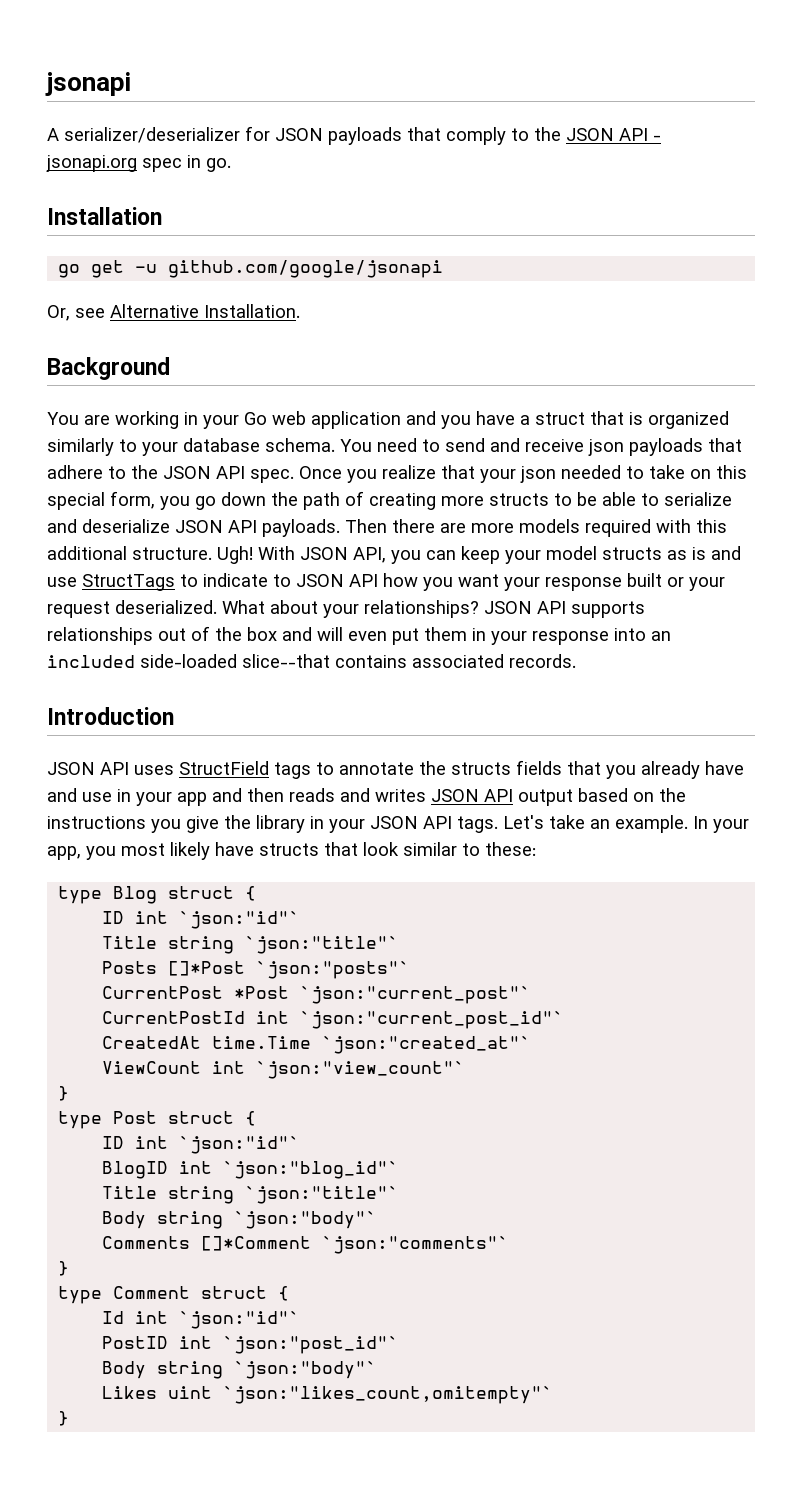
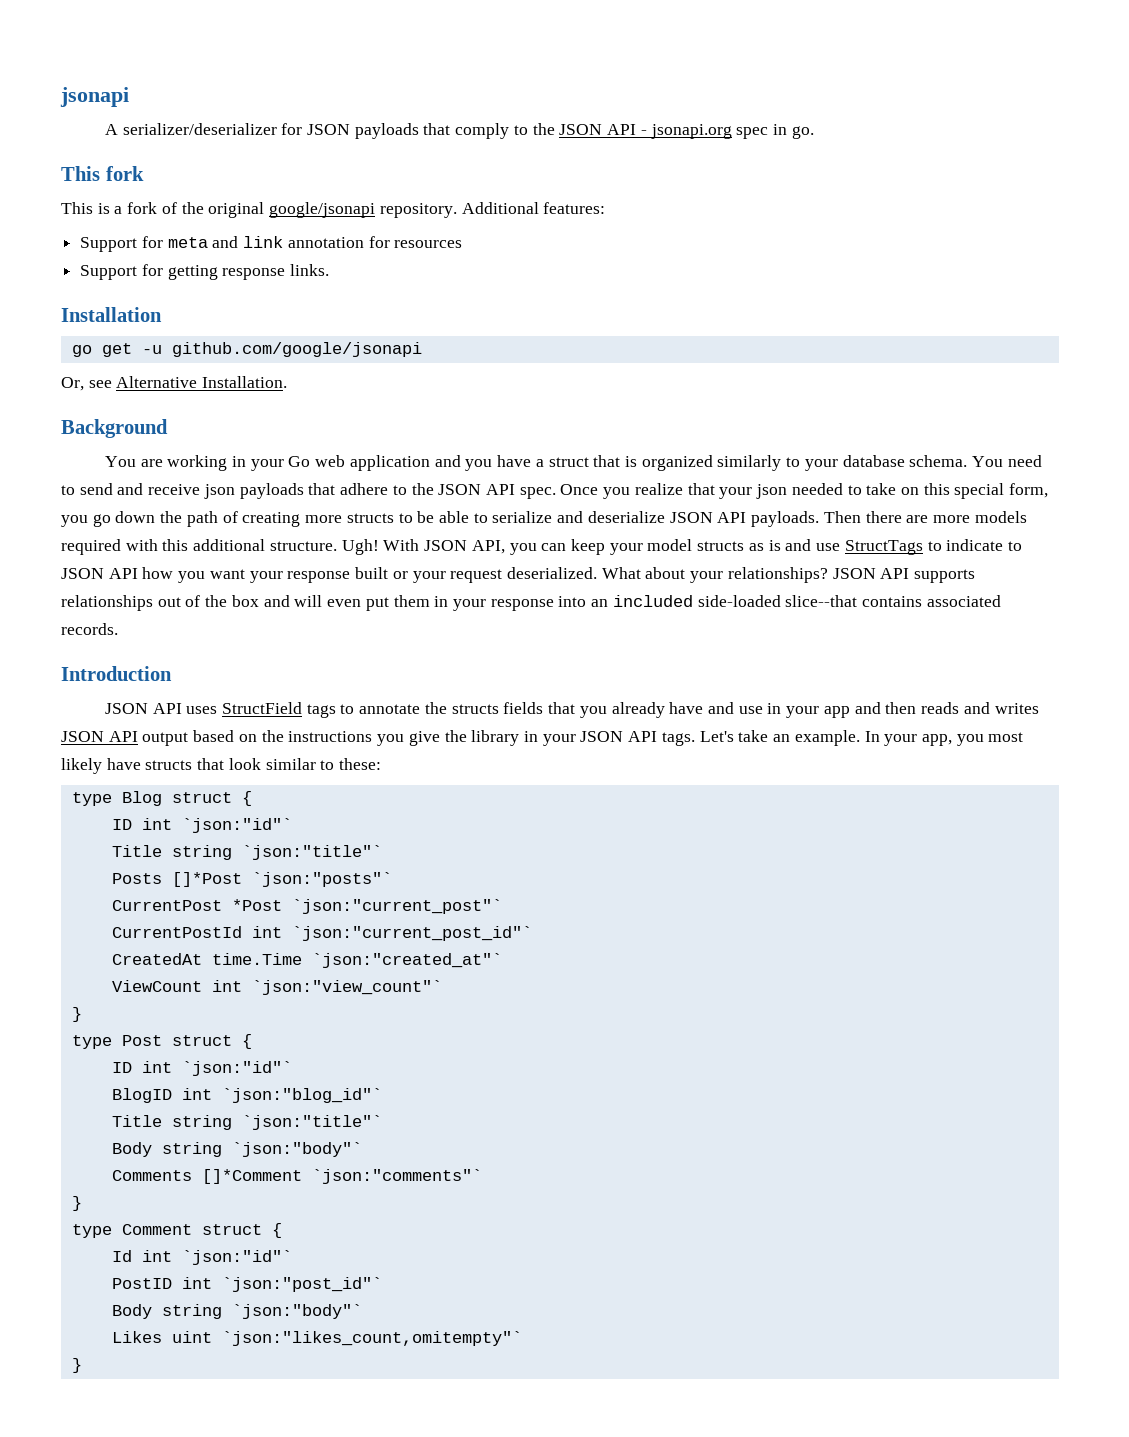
+ This fork
+ This is a fork of the original google/jsonapi repository. Additional features:
+ Support for meta and link annotation for resources
+ Support for getting response links.

